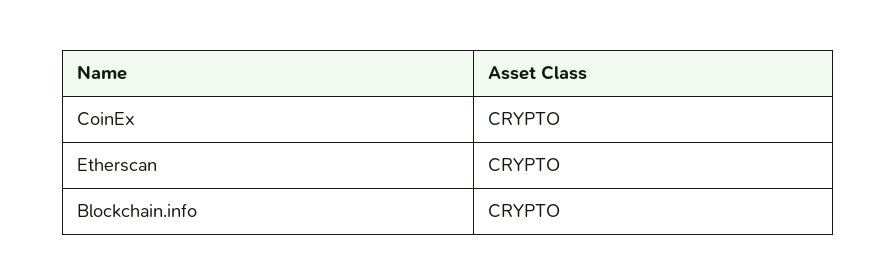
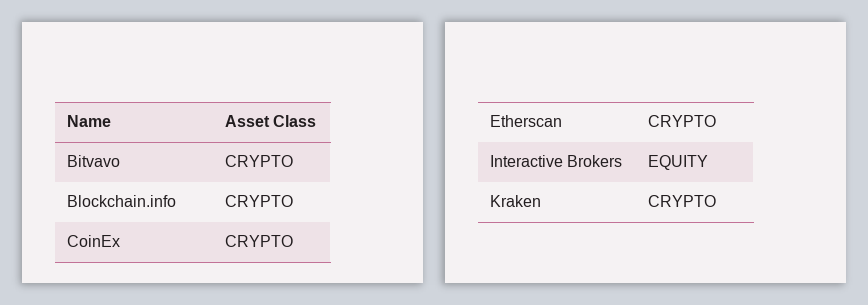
+ Bitvavo | CRYPTO
+ Blockchain.info | CRYPTO
- Blockchain.info | CRYPTO
+ Interactive Brokers | EQUITY
+ Kraken | CRYPTO

